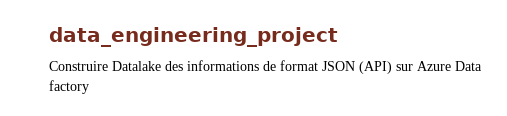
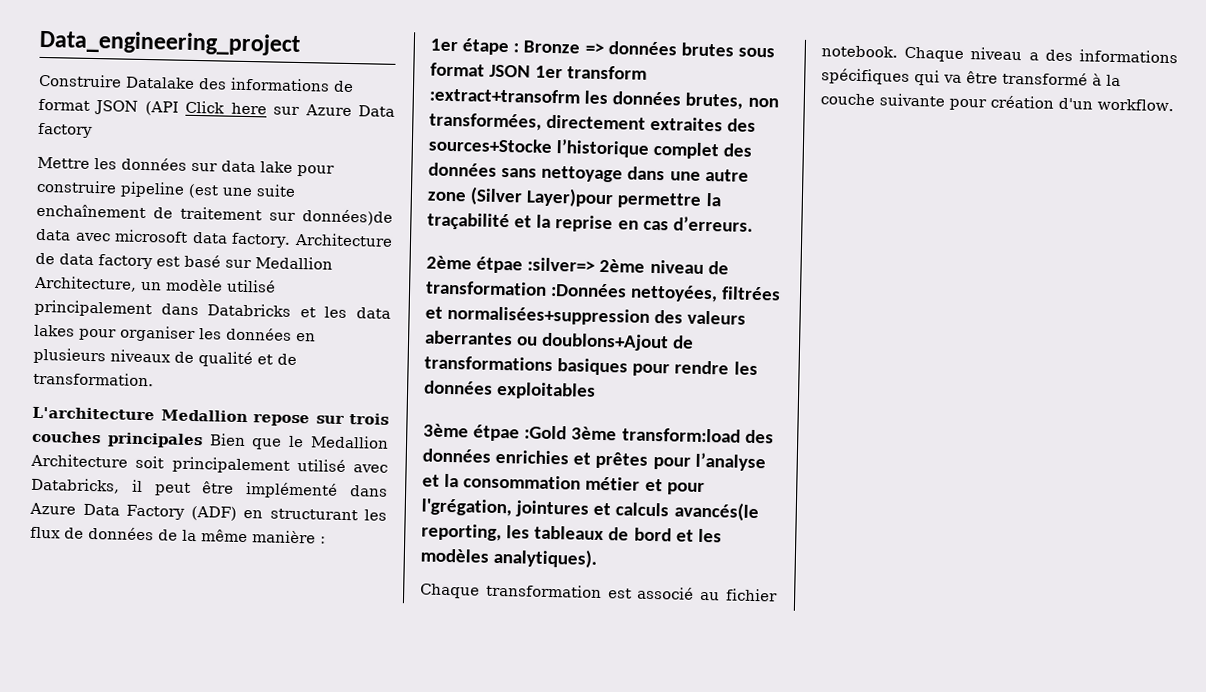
- data_engineering_project
+ Data_engineering_project
- Construire Datalake des informations de format JSON (API) sur Azure Data factory
+ Construire Datalake des informations de format JSON (API Click here sur Azure Data factory
+ Mettre les données sur data lake pour construire pipeline (est une suite enchaînement de traitement sur données)de data avec microsoft data factory. Architecture de data factory est basé sur Medallion Architecture, un modèle utilisé principalement dans Databricks et les data lakes pour organiser les données en plusieurs niveaux de qualité et de transformation.
+ L'architecture Medallion repose sur trois couches principales Bien que le Medallion Architecture soit principalement utilisé avec Databricks, il peut être implémenté dans Azure Data Factory (ADF) en structurant les flux de données de la même manière :
+ 1er étape : Bronze => données brutes sous format JSON 1er transform :extract+transofrm les données brutes, non transformées, directement extraites des sources+Stocke l’historique complet des données sans nettoyage dans une autre zone (Silver Layer)pour permettre la traçabilité et la reprise en cas d’erreurs.
+ 2ème étpae :silver=> 2ème niveau de transformation :Données nettoyées, filtrées et normalisées+suppression des valeurs aberrantes ou doublons+Ajout de transformations basiques pour rendre les données exploitables
+ 3ème étpae :Gold 3ème transform:load des données enrichies et prêtes pour l’analyse et la consommation métier et pour l'grégation, jointures et calculs avancés(le reporting, les tableaux de bord et les modèles analytiques).
+ Chaque transformation est associé au fichier notebook. Chaque niveau a des informations spécifiques qui va être transformé à la couche suivante pour création d'un workflow.

